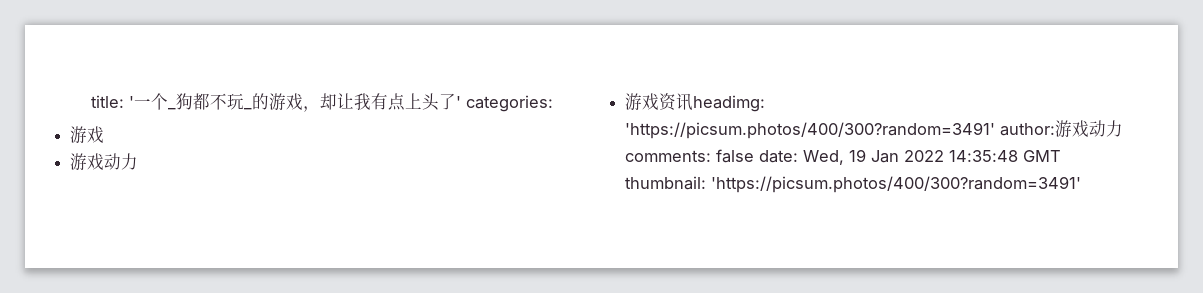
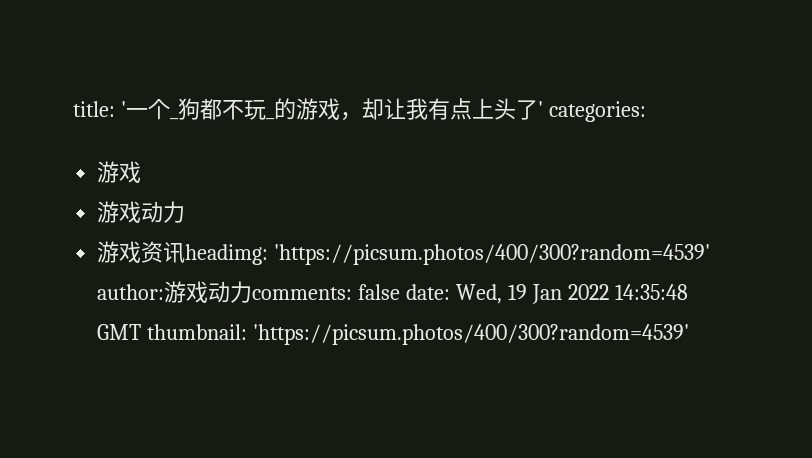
- 游戏资讯headimg: 'https://picsum.photos/400/300?random=3491' author:游戏动力comments: false date: Wed, 19 Jan 2022 14:35:48 GMT thumbnail: 'https://picsum.photos/400/300?random=3491'
+ 游戏资讯headimg: 'https://picsum.photos/400/300?random=4539' author:游戏动力comments: false date: Wed, 19 Jan 2022 14:35:48 GMT thumbnail: 'https://picsum.photos/400/300?random=4539'

